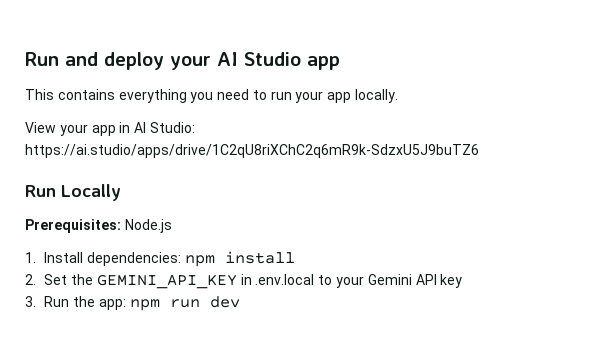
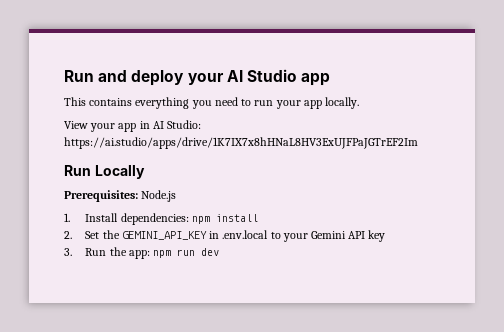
- View your app in AI Studio: https://ai.studio/apps/drive/1C2qU8riXChC2q6mR9k-SdzxU5J9buTZ6
+ View your app in AI Studio: https://ai.studio/apps/drive/1K7IX7x8hHNaL8HV3ExUJFPaJGTrEF2Im

